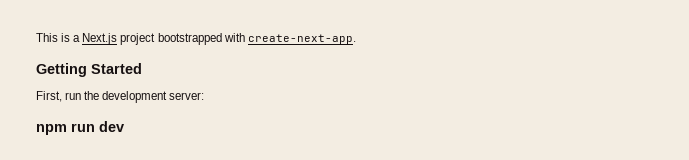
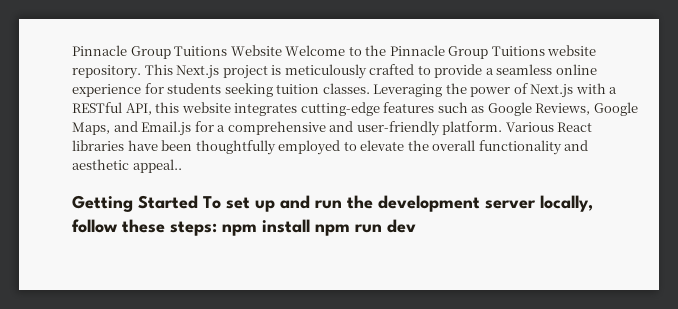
- This is a Next.js project bootstrapped with create-next-app.
- Getting Started
- First, run the development server:
- npm run dev
+ Pinnacle Group Tuitions Website Welcome to the Pinnacle Group Tuitions website repository. This Next.js project is meticulously crafted to provide a seamless online experience for students seeking tuition classes. Leveraging the power of Next.js with a RESTful API, this website integrates cutting-edge features such as Google Reviews, Google Maps, and Email.js for a comprehensive and user-friendly platform. Various React libraries have been thoughtfully employed to elevate the overall functionality and aesthetic appeal..
+ Getting Started To set up and run the development server locally, follow these steps: npm install npm run dev

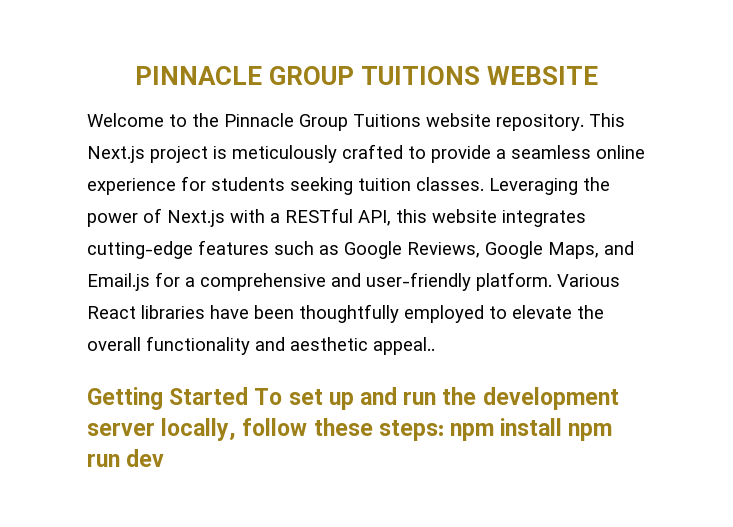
- Pinnacle Group Tuitions Website Welcome to the Pinnacle Group Tuitions website repository.
+ PINNACLE GROUP TUITIONS WEBSITE
+ Welcome to the Pinnacle Group Tuitions website repository.

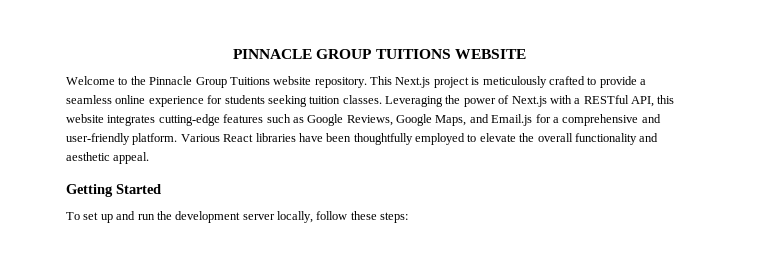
- Various React libraries have been thoughtfully employed to elevate the overall functionality and aesthetic appeal..
+ Various React libraries have been thoughtfully employed to elevate the overall functionality and aesthetic appeal.
- Getting Started To set up and run the development server locally, follow these steps: npm install npm run dev
+ Getting Started
+ To set up and run the development server locally, follow these steps:

